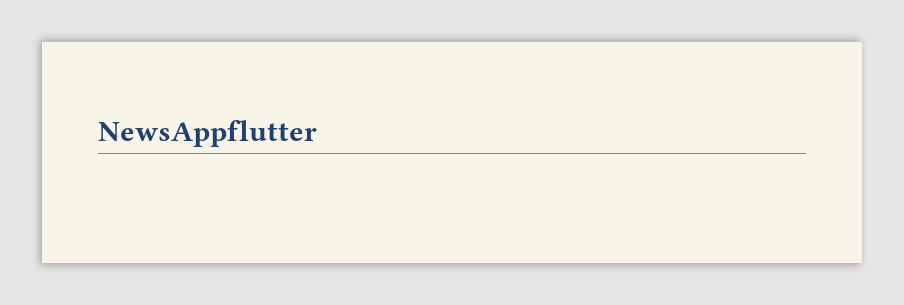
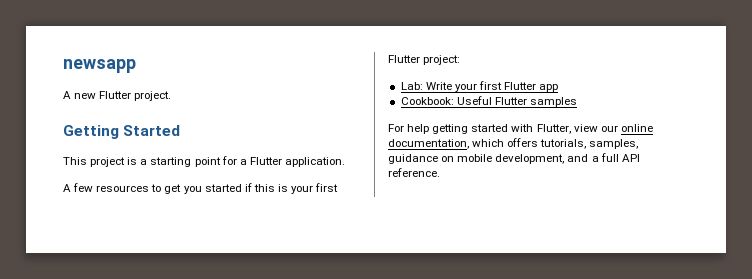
- NewsAppflutter
+ newsapp
+ A new Flutter project.
+ Getting Started
+ This project is a starting point for a Flutter application.
+ A few resources to get you started if this is your first Flutter project:
+ Lab: Write your first Flutter app
+ Cookbook: Useful Flutter samples
+ For help getting started with Flutter, view our online documentation, which offers tutorials, samples, guidance on mobile development, and a full API reference.

